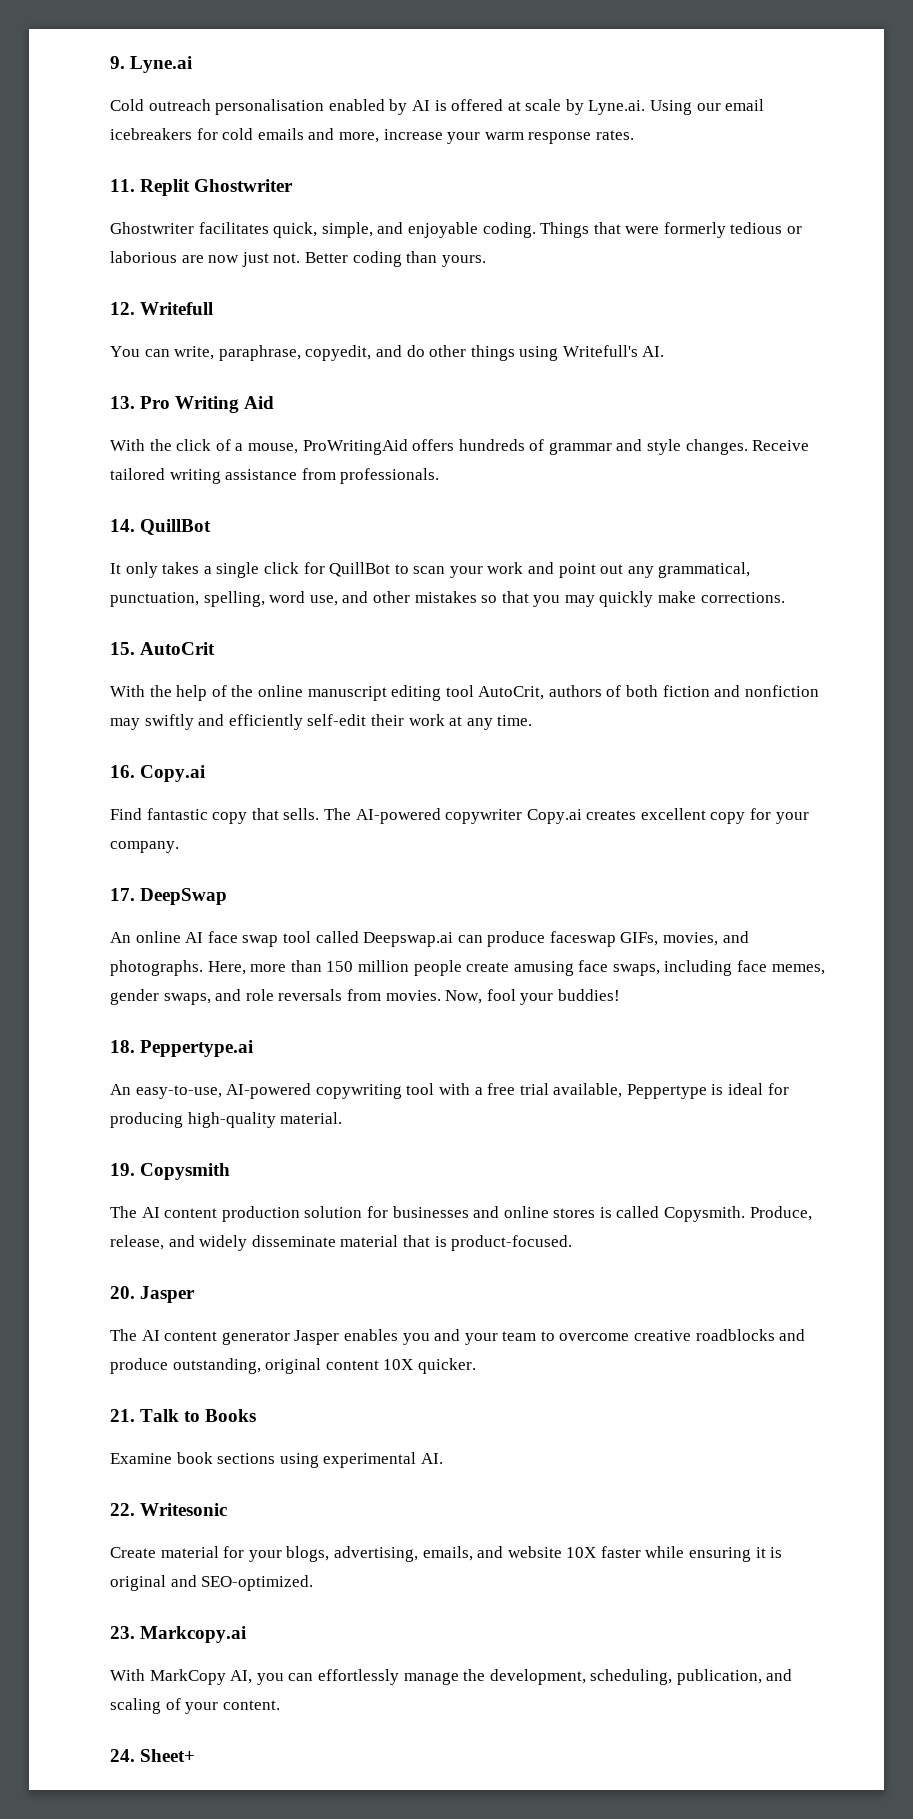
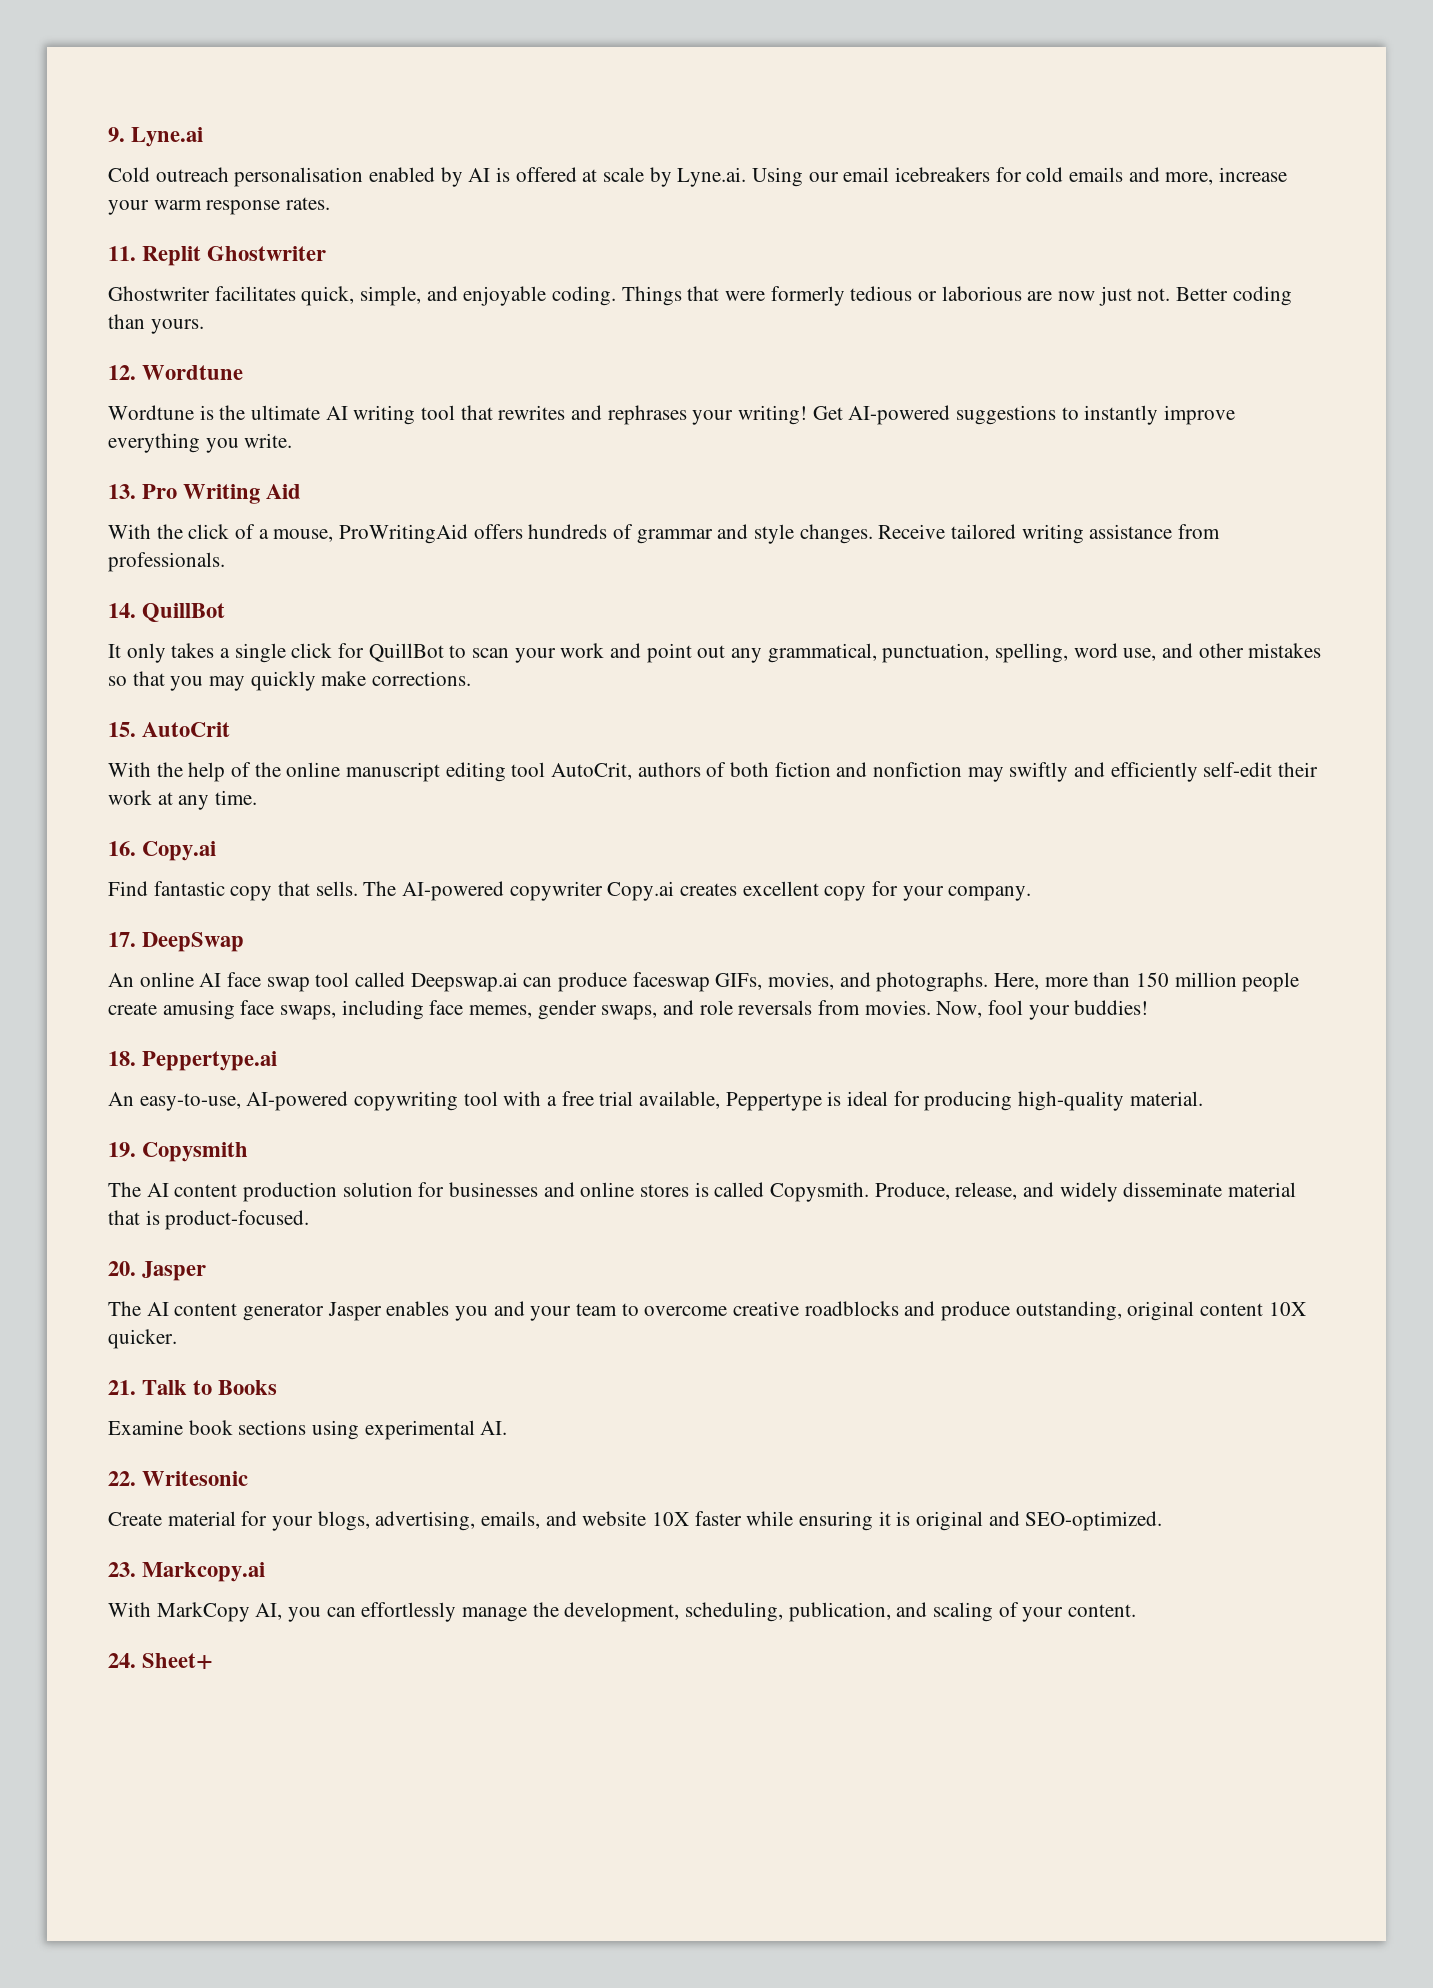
- 12. Writefull
- You can write, paraphrase, copyedit, and do other things using Writefull's AI.
+ 12. Wordtune
+ Wordtune is the ultimate AI writing tool that rewrites and rephrases your writing! Get AI-powered suggestions to instantly improve everything you write.

